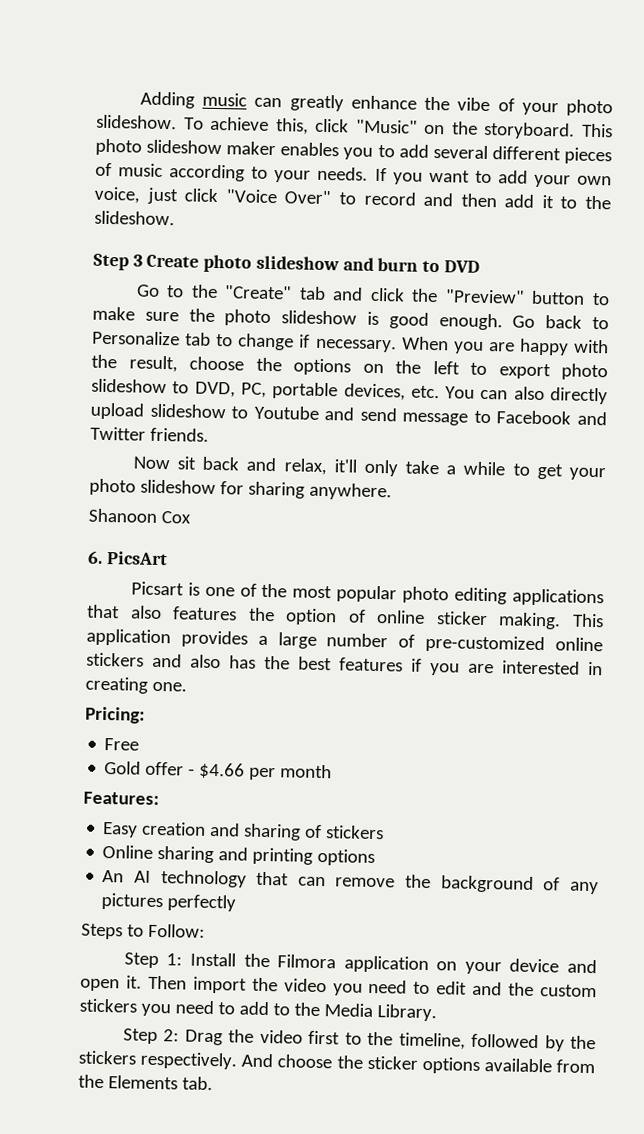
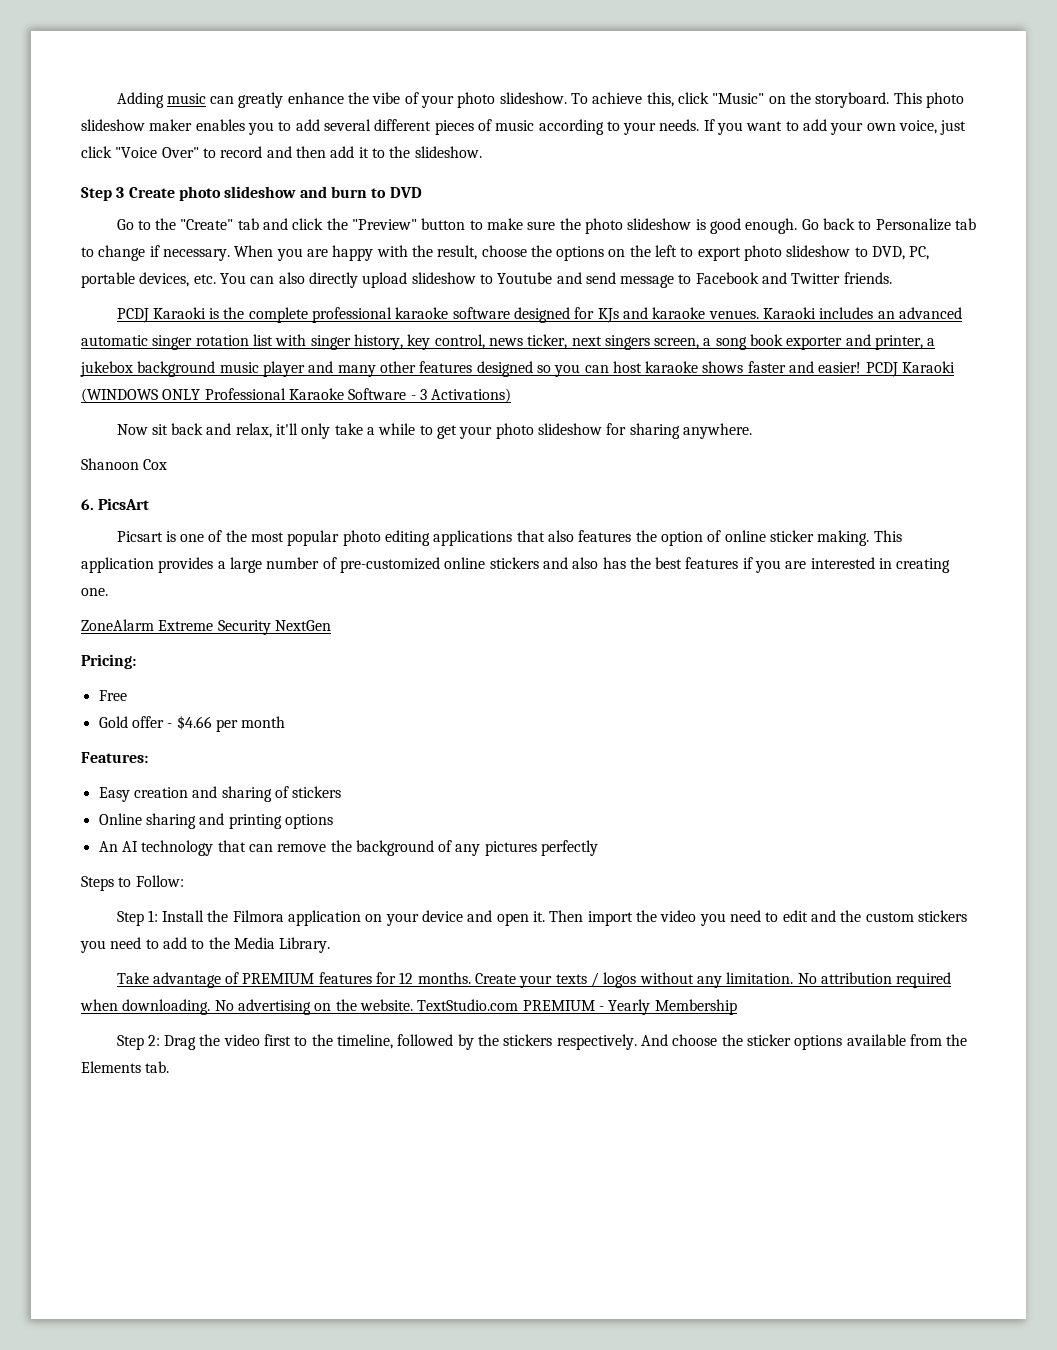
+ PCDJ Karaoki is the complete professional karaoke software designed for KJs and karaoke venues. Karaoki includes an advanced automatic singer rotation list with singer history, key control, news ticker, next singers screen, a song book exporter and printer, a jukebox background music player and many other features designed so you can host karaoke shows faster and easier! PCDJ Karaoki (WINDOWS ONLY Professional Karaoke Software - 3 Activations)
+ ZoneAlarm Extreme Security NextGen
+ Take advantage of PREMIUM features for 12 months. Create your texts / logos without any limitation. No attribution required when downloading. No advertising on the website. TextStudio.com PREMIUM - Yearly Membership

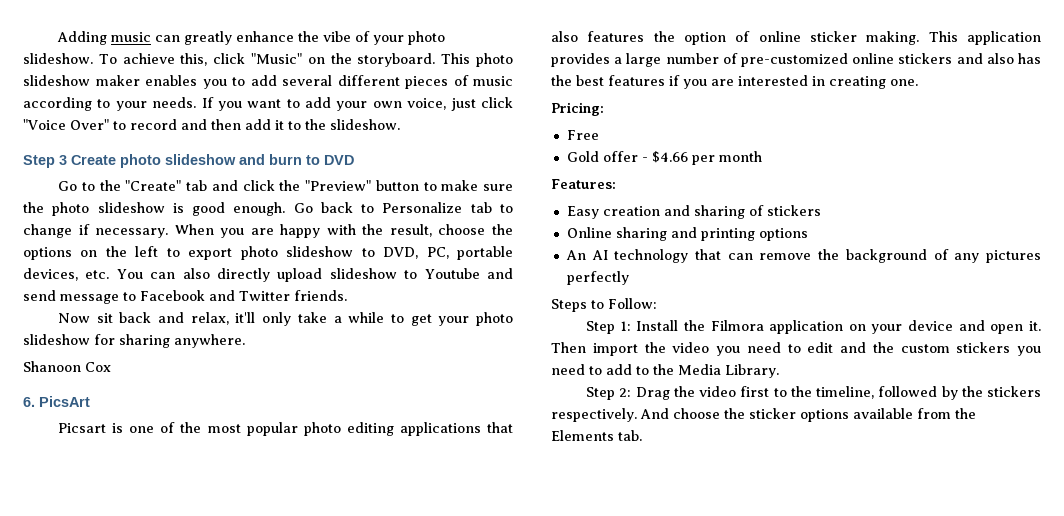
- PCDJ Karaoki is the complete professional karaoke software designed for KJs and karaoke venues. Karaoki includes an advanced automatic singer rotation list with singer history, key control, news ticker, next singers screen, a song book exporter and printer, a jukebox background music player and many other features designed so you can host karaoke shows faster and easier! PCDJ Karaoki (WINDOWS ONLY Professional Karaoke Software - 3 Activations)
- ZoneAlarm Extreme Security NextGen
- Take advantage of PREMIUM features for 12 months. Create your texts / logos without any limitation. No attribution required when downloading. No advertising on the website. TextStudio.com PREMIUM - Yearly Membership

